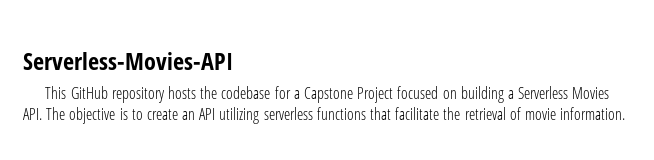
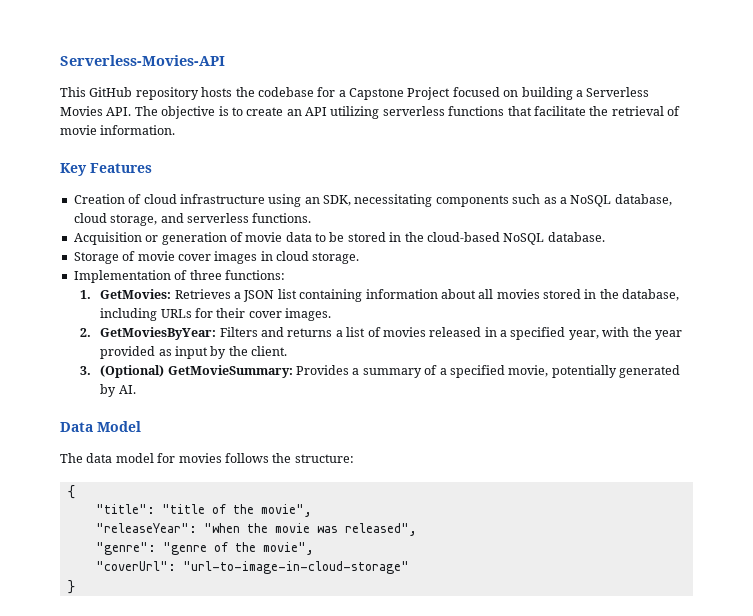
+ Key Features
+ Creation of cloud infrastructure using an SDK, necessitating components such as a NoSQL database, cloud storage, and serverless functions.
+ Acquisition or generation of movie data to be stored in the cloud-based NoSQL database.
+ Storage of movie cover images in cloud storage.
+ Implementation of three functions:
+ 1. GetMovies: Retrieves a JSON list containing information about all movies stored in the database, including URLs for their cover images.
+ 2. GetMoviesByYear: Filters and returns a list of movies released in a specified year, with the year provided as input by the client.
+ 3. (Optional) GetMovieSummary: Provides a summary of a specified movie, potentially generated by AI.
+ Data Model
+ The data model for movies follows the structure:
+ {
+ "title": "title of the movie",
+ "releaseYear": "when the movie was released",
+ "genre": "genre of the movie",
+ "coverUrl": "url-to-image-in-cloud-storage"
+ }

